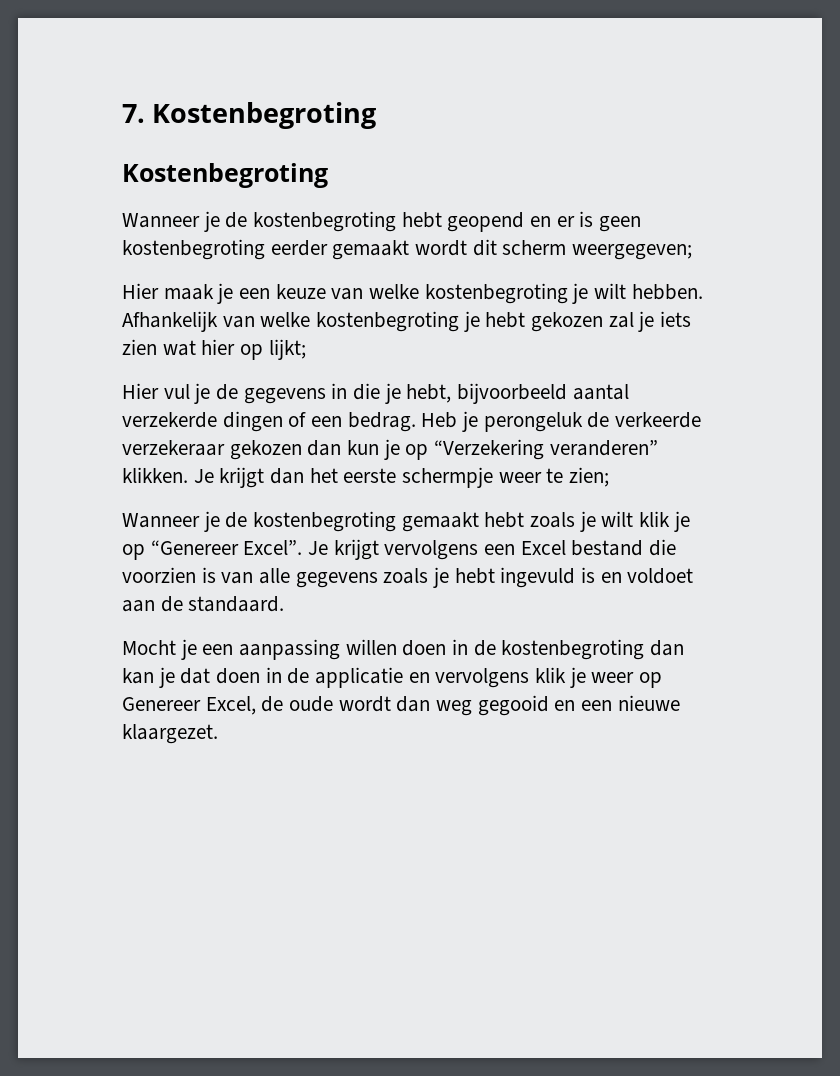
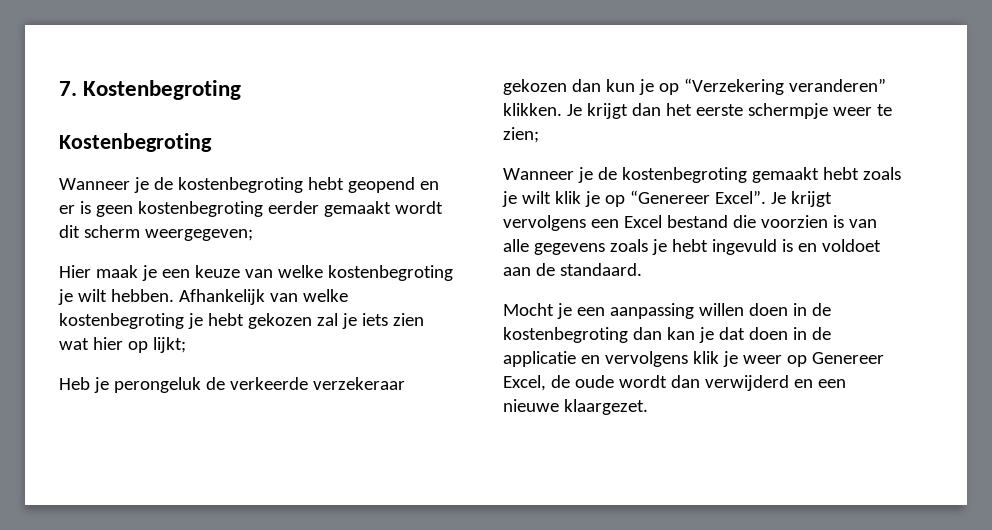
- Hier vul je de gegevens in die je hebt, bijvoorbeeld aantal verzekerde dingen of een bedrag.
- Mocht je een aanpassing willen doen in de kostenbegroting dan kan je dat doen in de applicatie en vervolgens klik je weer op Genereer Excel, de oude wordt dan weg gegooid en een nieuwe klaargezet.
+ Mocht je een aanpassing willen doen in de kostenbegroting dan kan je dat doen in de applicatie en vervolgens klik je weer op Genereer Excel, de oude wordt dan verwijderd en een nieuwe klaargezet.

